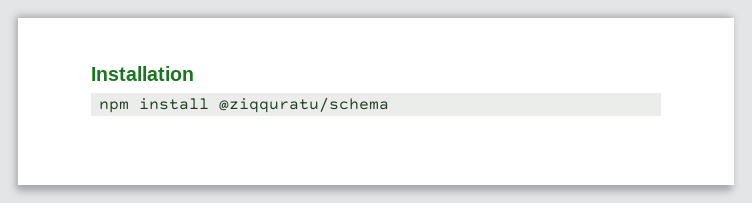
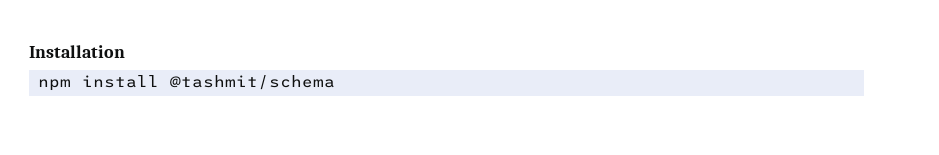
- npm install @ziqquratu/schema
+ npm install @tashmit/schema

